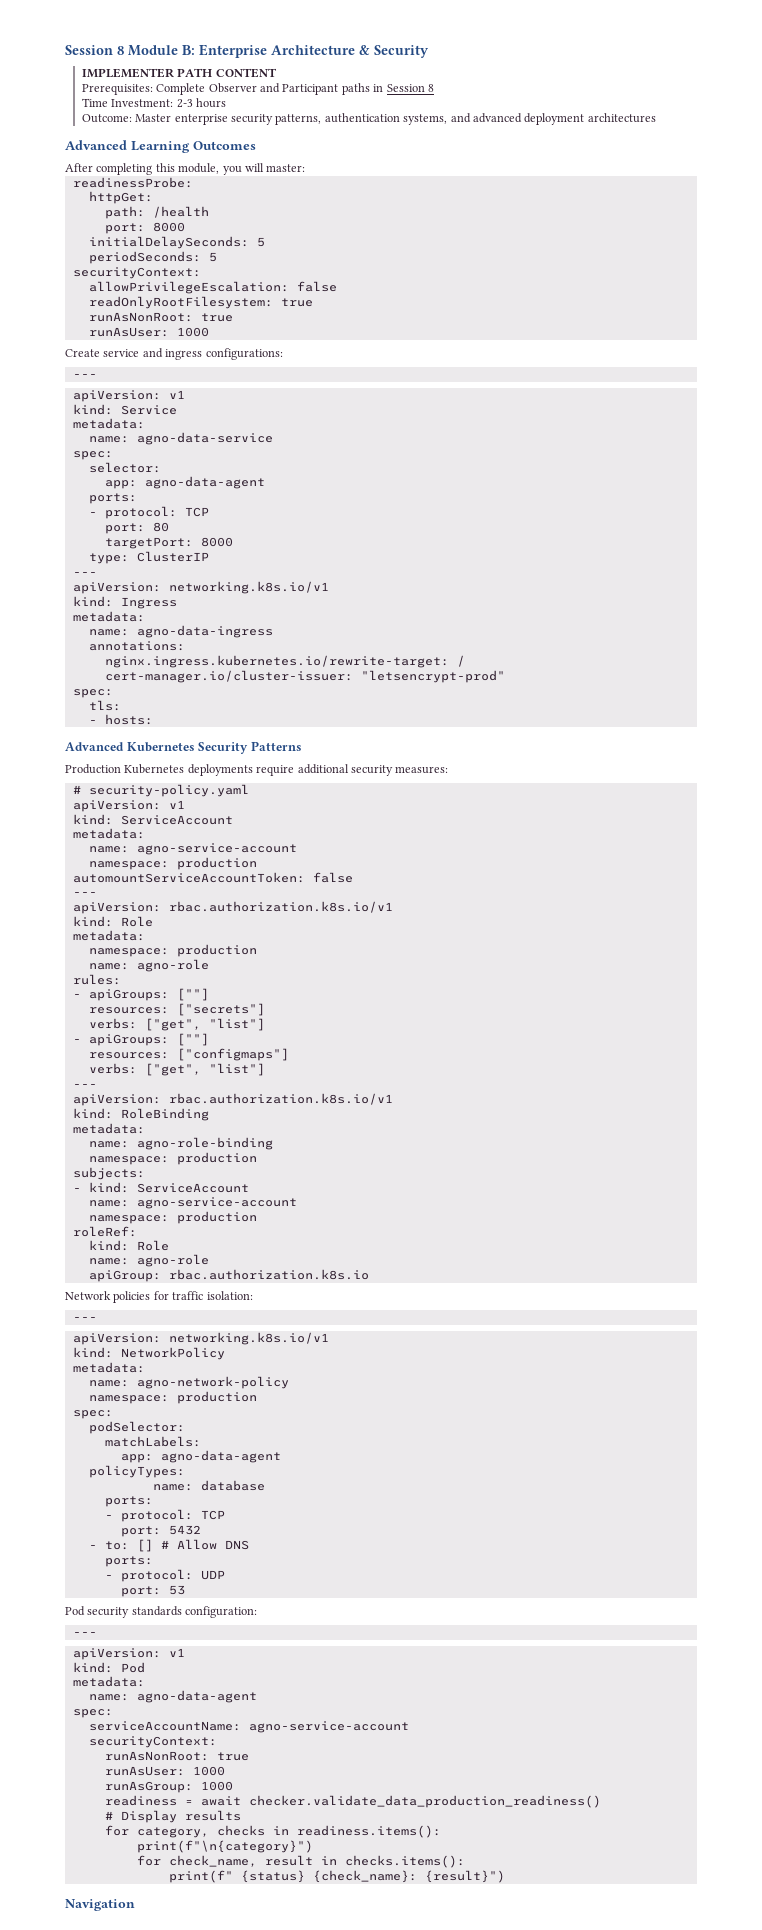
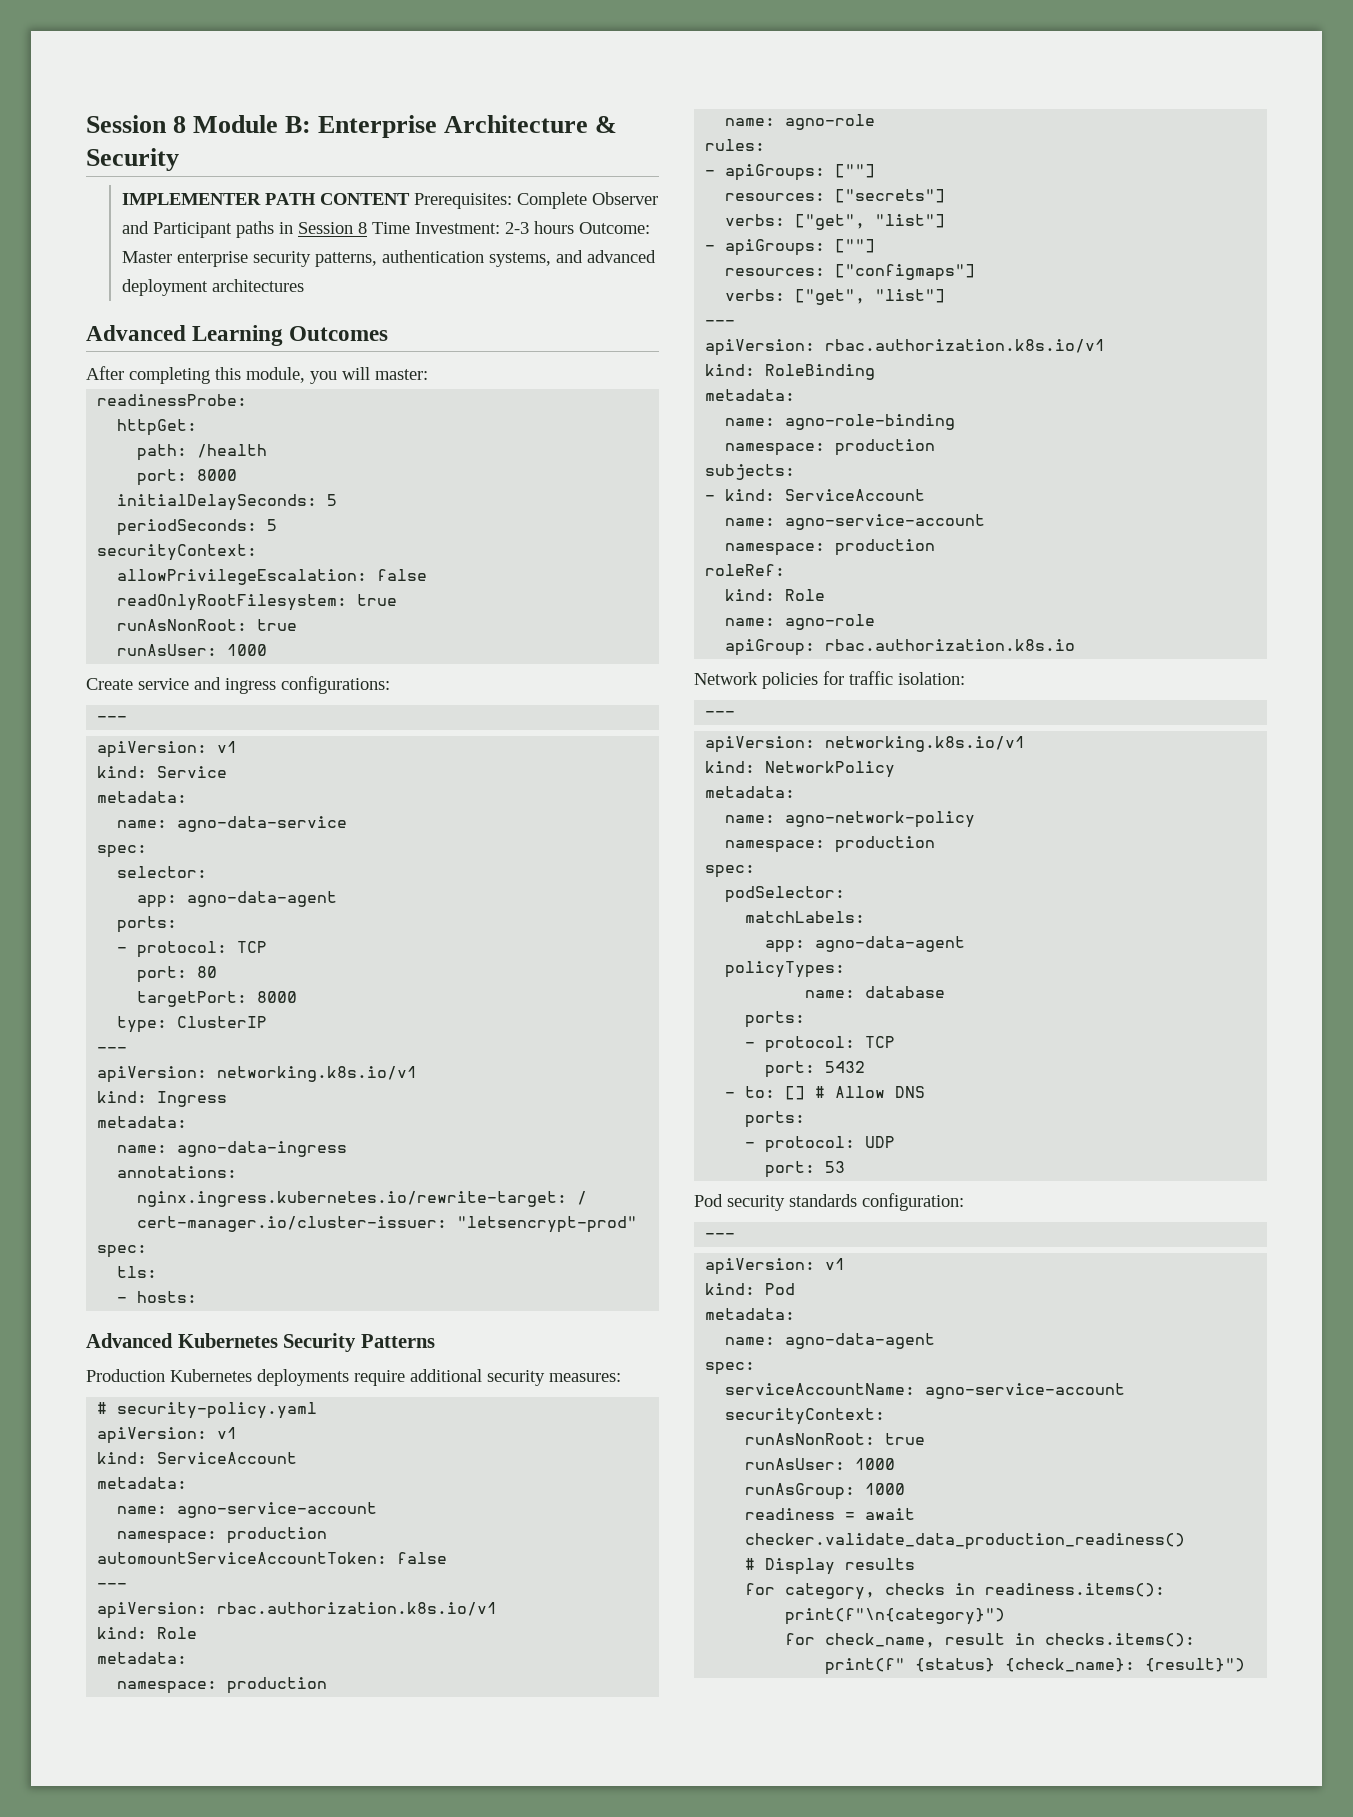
- IMPLEMENTER PATH CONTENT
- Prerequisites: Complete Observer and Participant paths in Session 8
- Time Investment: 2-3 hours
- Outcome: Master enterprise security patterns, authentication systems, and advanced deployment architectures
+ IMPLEMENTER PATH CONTENT Prerequisites: Complete Observer and Participant paths in Session 8 Time Investment: 2-3 hours Outcome: Master enterprise security patterns, authentication systems, and advanced deployment architectures
- Navigation

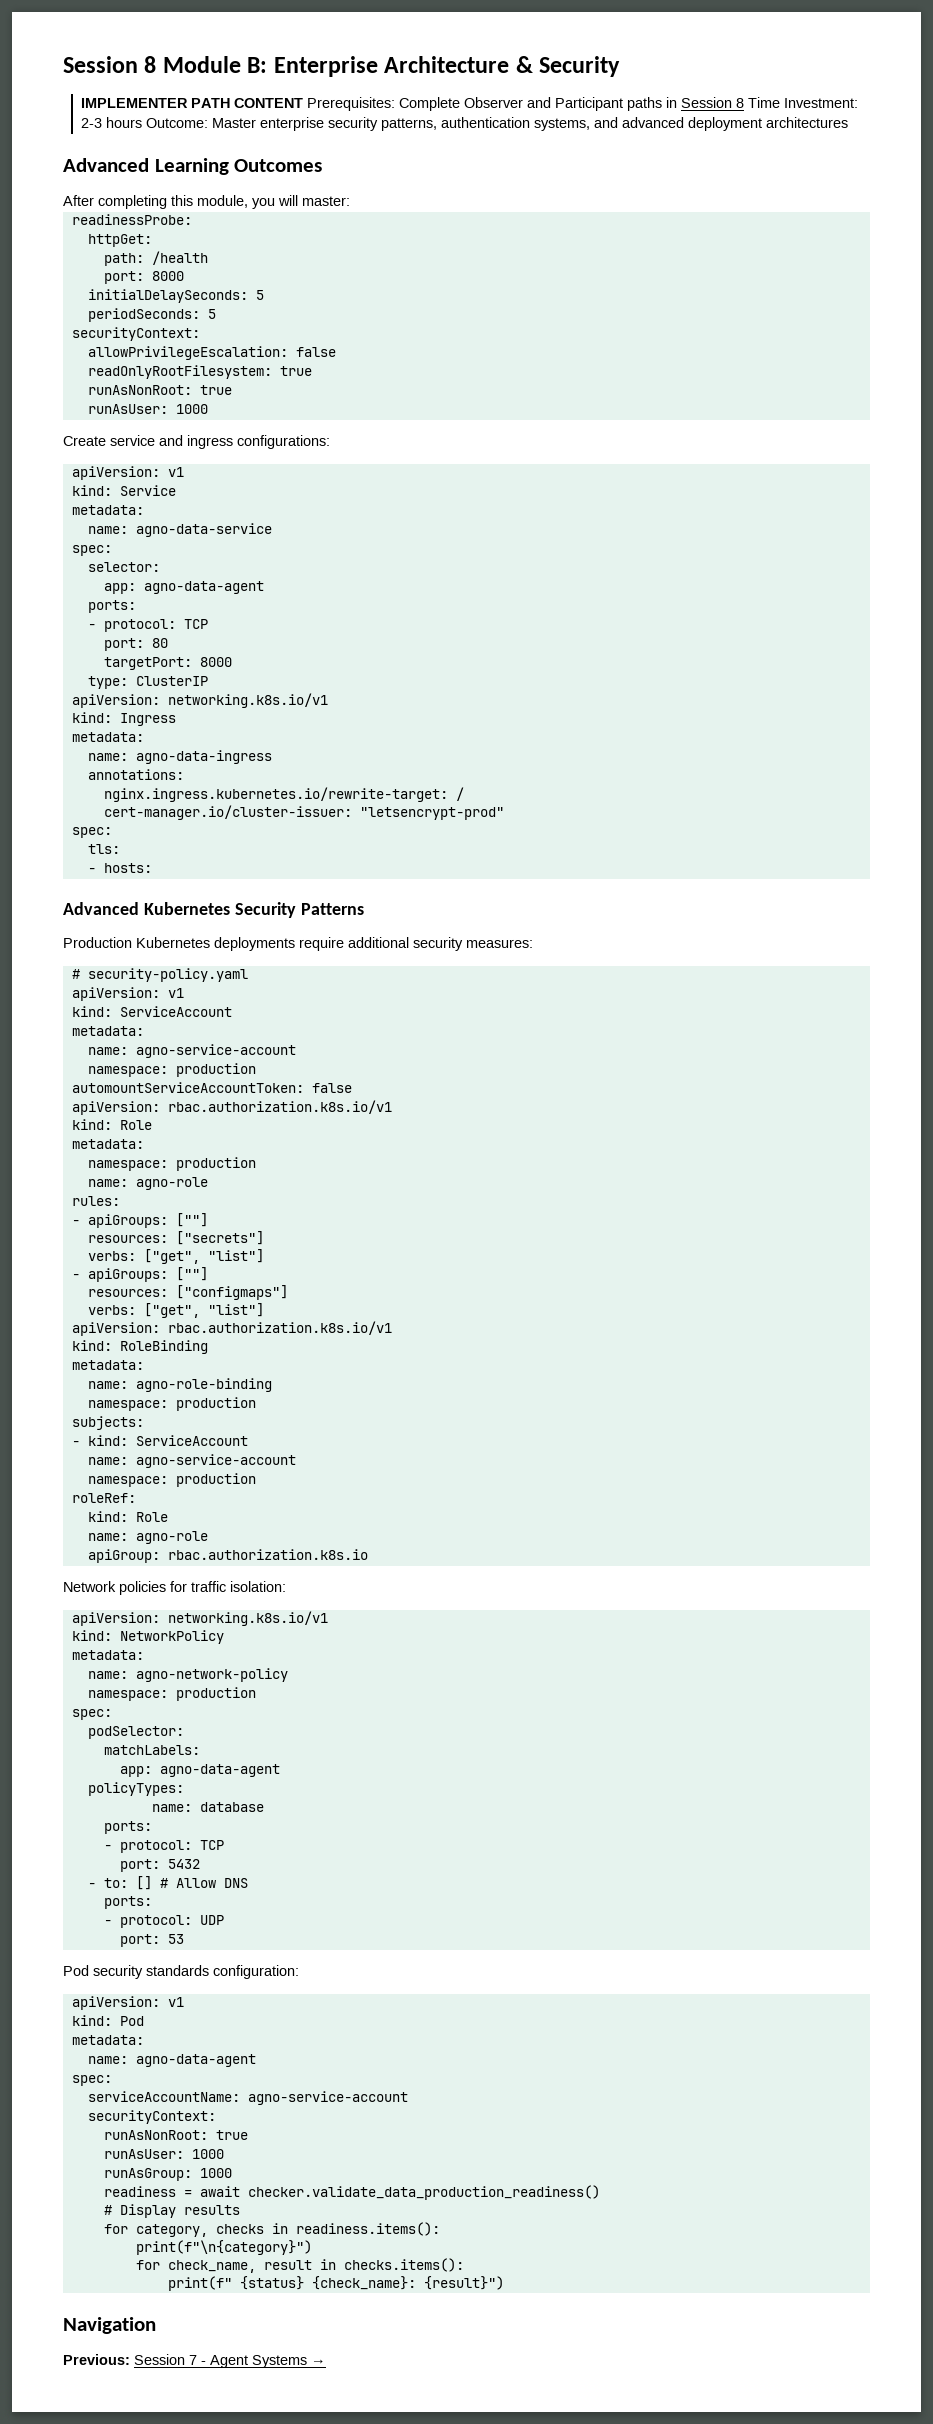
  Create service and ingress configurations:
- ---
  type: ClusterIP
- ---
  automountServiceAccountToken: false
- ---
  resources: ["configmaps"]
  verbs: ["get", "list"]
- ---
  Network policies for traffic isolation:
- ---
  Pod security standards configuration:
- ---
+ Navigation
+ Previous: Session 7 - Agent Systems →

